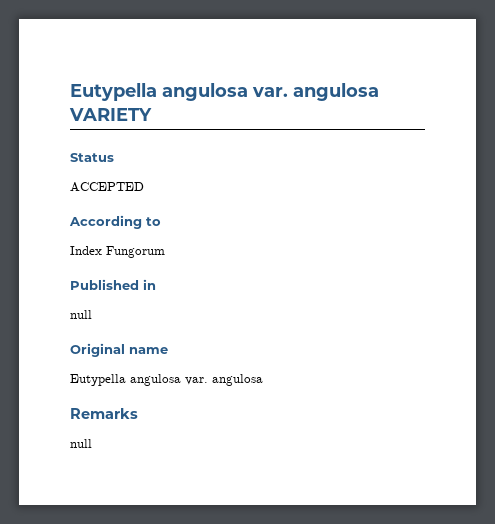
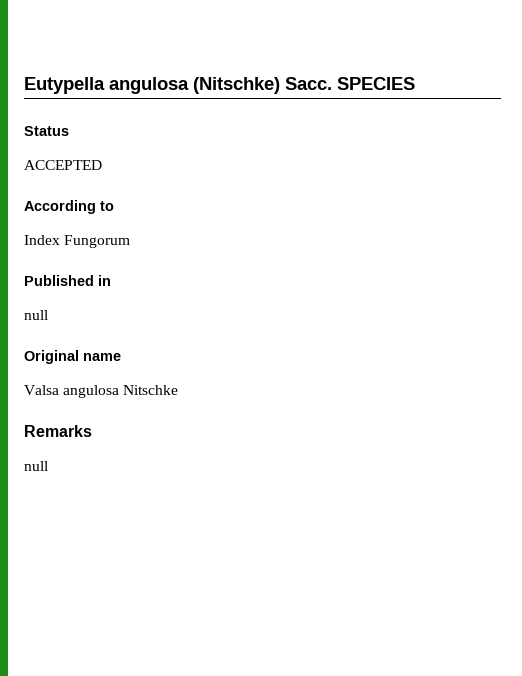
- Eutypella angulosa var. angulosa VARIETY
+ Eutypella angulosa (Nitschke) Sacc. SPECIES
  Original name
- Eutypella angulosa var. angulosa
+ Valsa angulosa Nitschke

